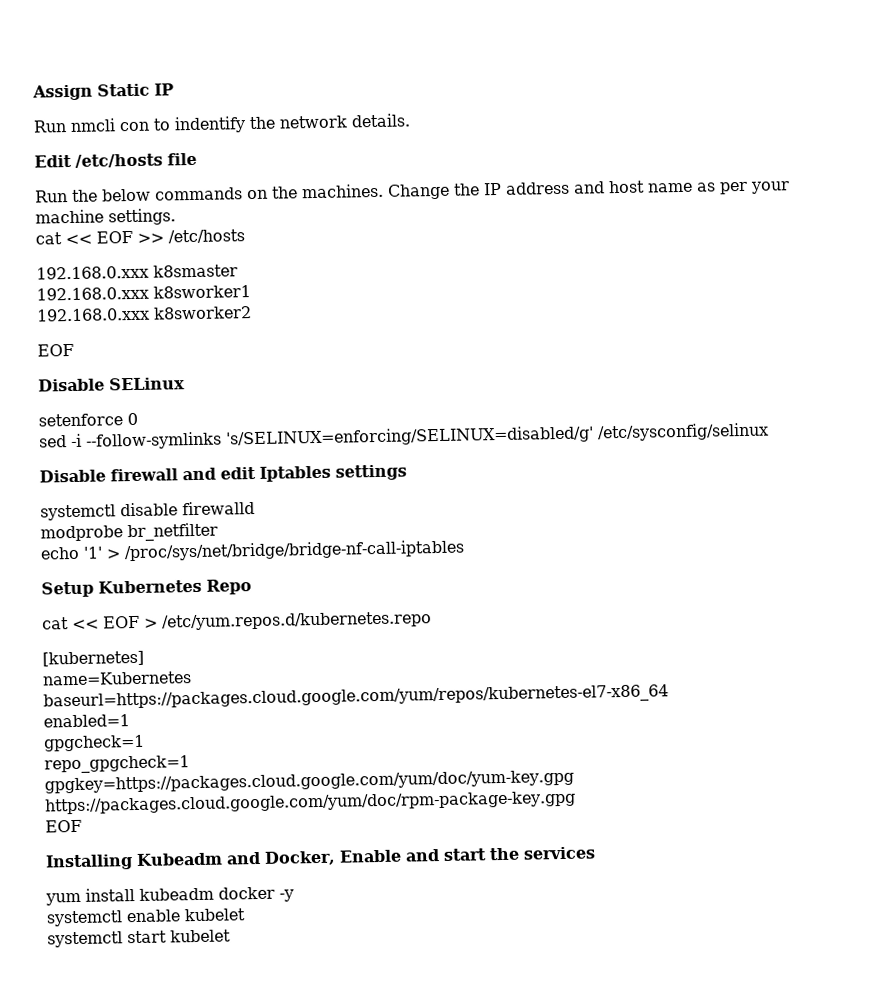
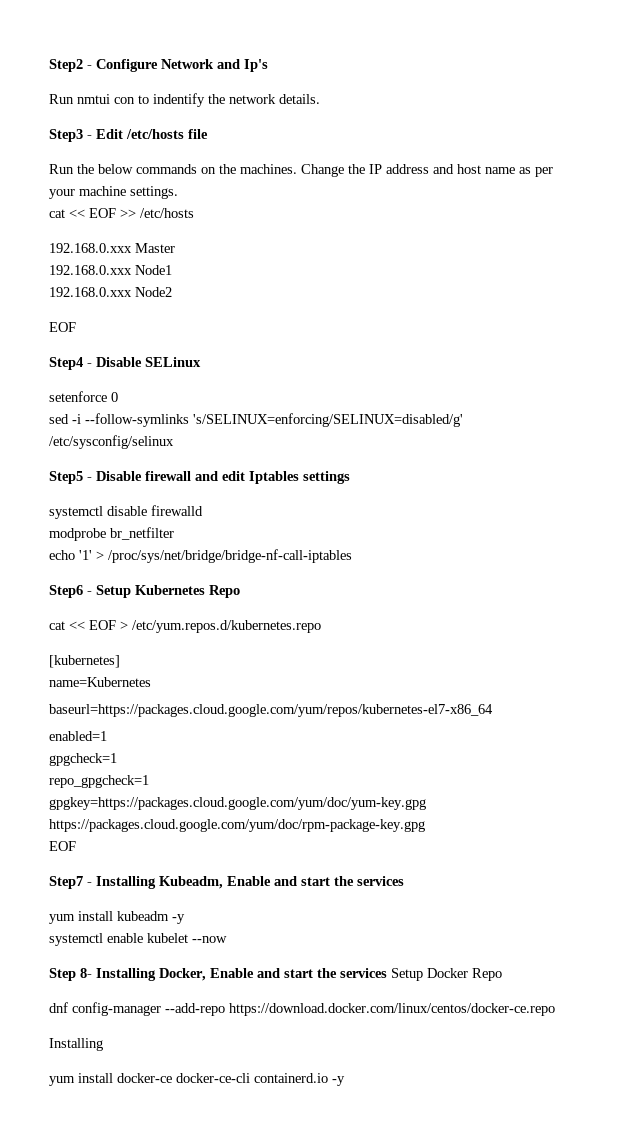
- Assign Static IP
- Run nmcli con to indentify the network details.
+ Step2 - Configure Network and Ip's
+ Run nmtui con to indentify the network details.
- Edit /etc/hosts file
+ Step3 - Edit /etc/hosts file
- 192.168.0.xxx k8smaster
- 192.168.0.xxx k8sworker1
- 192.168.0.xxx k8sworker2
+ 192.168.0.xxx Master
+ 192.168.0.xxx Node1
+ 192.168.0.xxx Node2
  EOF
- Disable SELinux
+ Step4 - Disable SELinux
- Disable firewall and edit Iptables settings
+ Step5 - Disable firewall and edit Iptables settings
- Setup Kubernetes Repo
+ Step6 - Setup Kubernetes Repo
- Installing Kubeadm and Docker, Enable and start the services
+ Step7 - Installing Kubeadm, Enable and start the services
- yum install kubeadm docker -y
+ yum install kubeadm -y
- systemctl enable kubelet
- systemctl start kubelet
+ systemctl enable kubelet --now
+ Step 8- Installing Docker, Enable and start the services Setup Docker Repo
+ dnf config-manager --add-repo https://download.docker.com/linux/centos/docker-ce.repo
+ Installing
+ yum install docker-ce docker-ce-cli containerd.io -y

